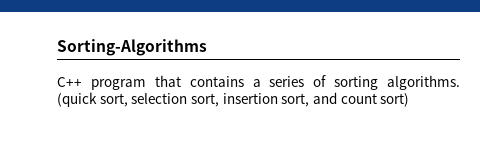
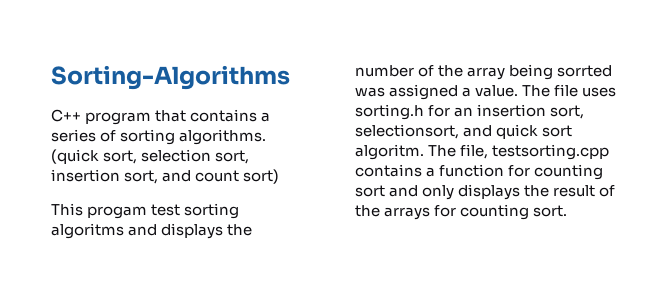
+ This progam test sorting algoritms and displays the number of the array being sorrted was assigned a value. The file uses sorting.h for an insertion sort, selectionsort, and quick sort algoritm. The file, testsorting.cpp contains a function for counting sort and only displays the result of the arrays for counting sort.

